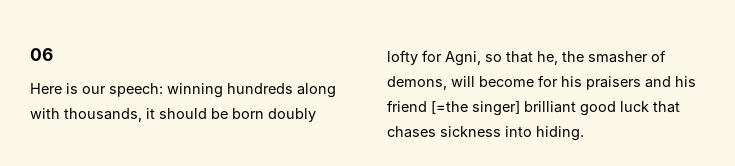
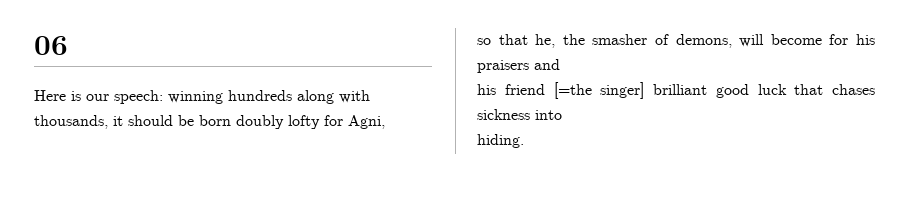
- Here is our speech: winning hundreds along with thousands, it should be born doubly lofty for Agni, so that he, the smasher of demons, will become for his praisers and his friend [=the singer] brilliant good luck that chases sickness into hiding.
+ Here is our speech: winning hundreds along with thousands, it should be born doubly lofty for Agni,
+ so that he, the smasher of demons, will become for his praisers and
+ his friend [=the singer] brilliant good luck that chases sickness into
+ hiding.

